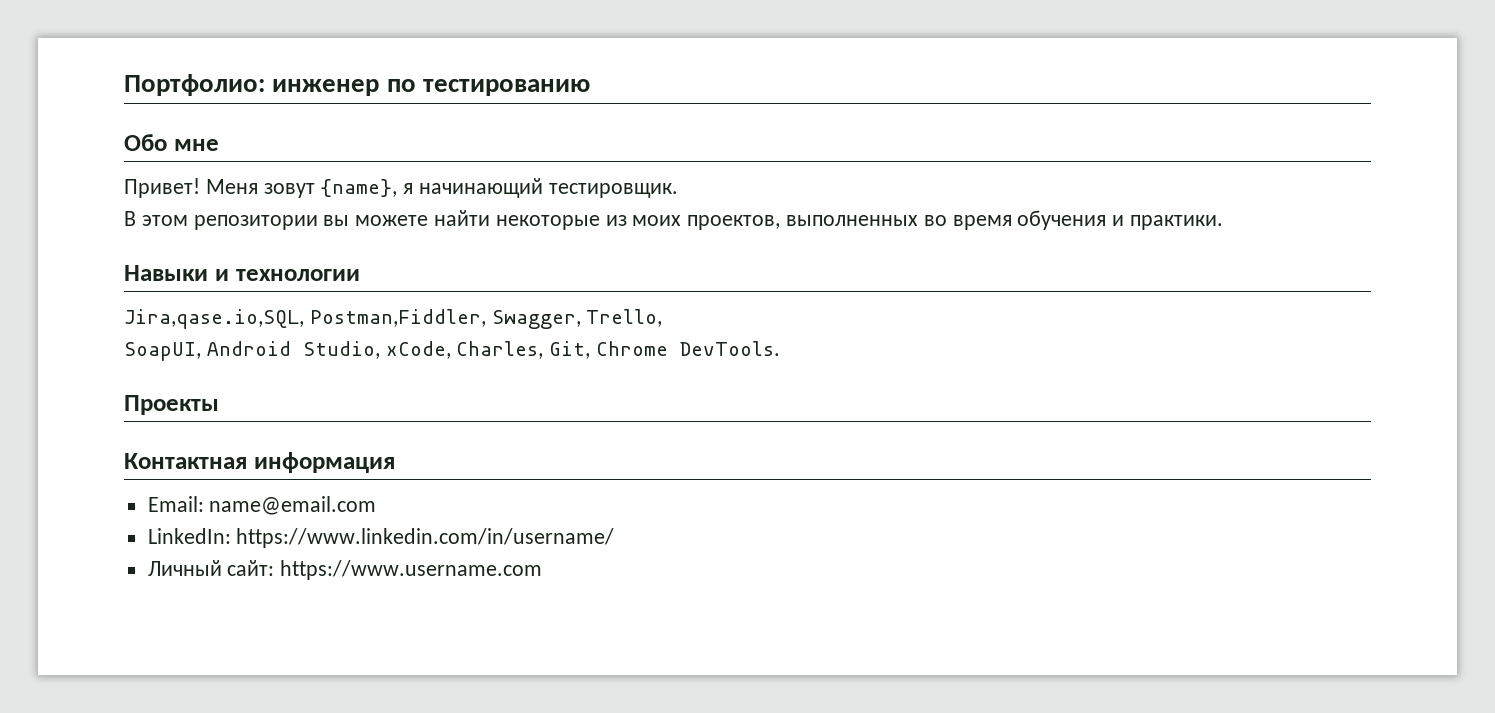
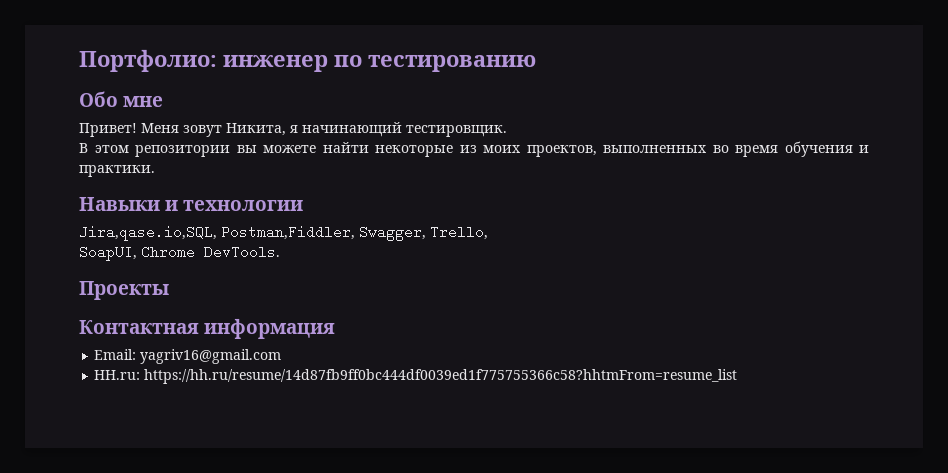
- Меня зовут {name}, я начинающий тестировщик.
+ Меня зовут Никита, я начинающий тестировщик.
- SoapUI, Android Studio, xCode, Charles, Git, Chrome DevTools.
+ SoapUI, Chrome DevTools.
- Email: name@email.com
- LinkedIn: https://www.linkedin.com/in/username/
- Личный сайт: https://www.username.com
+ Email: yagriv16@gmail.com
+ HH.ru: https://hh.ru/resume/14d87fb9ff0bc444df0039ed1f775755366c58?hhtmFrom=resume_list

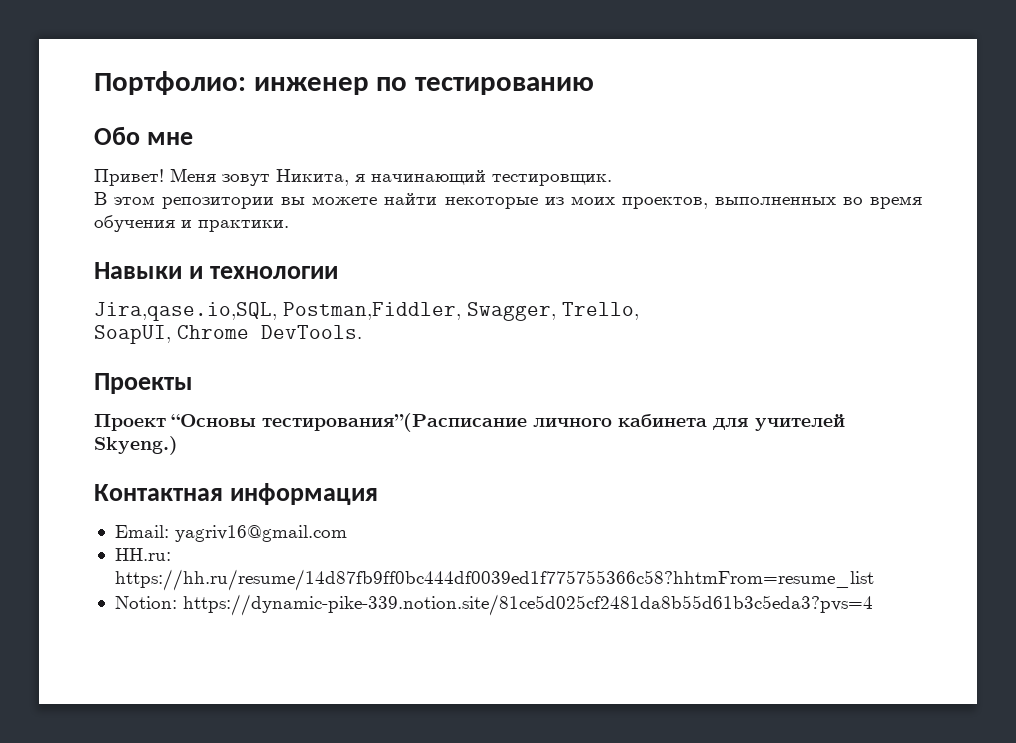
+ Проект “Основы тестирования”(Расписание личного кабинета для учителей Skyeng.)
+ Notion: https://dynamic-pike-339.notion.site/81ce5d025cf2481da8b55d61b3c5eda3?pvs=4

